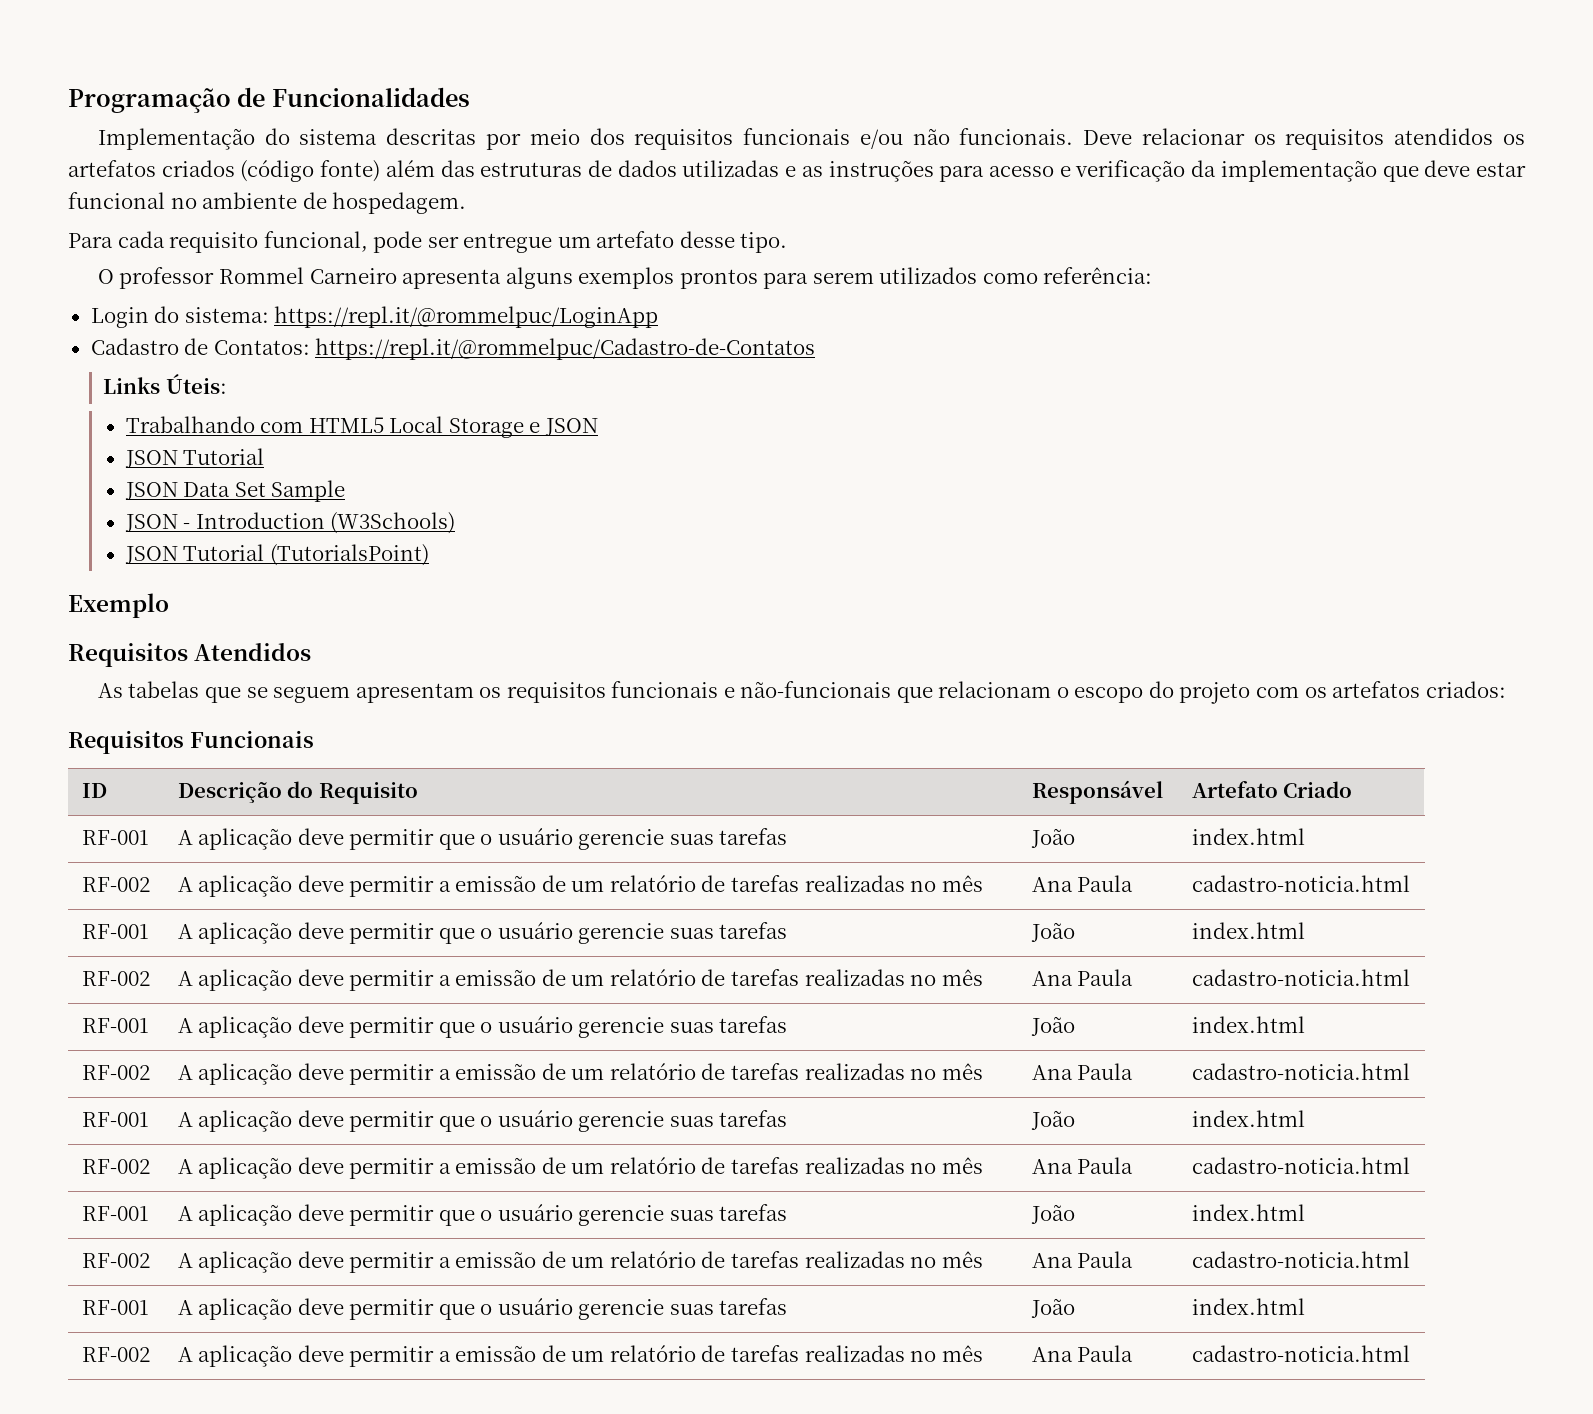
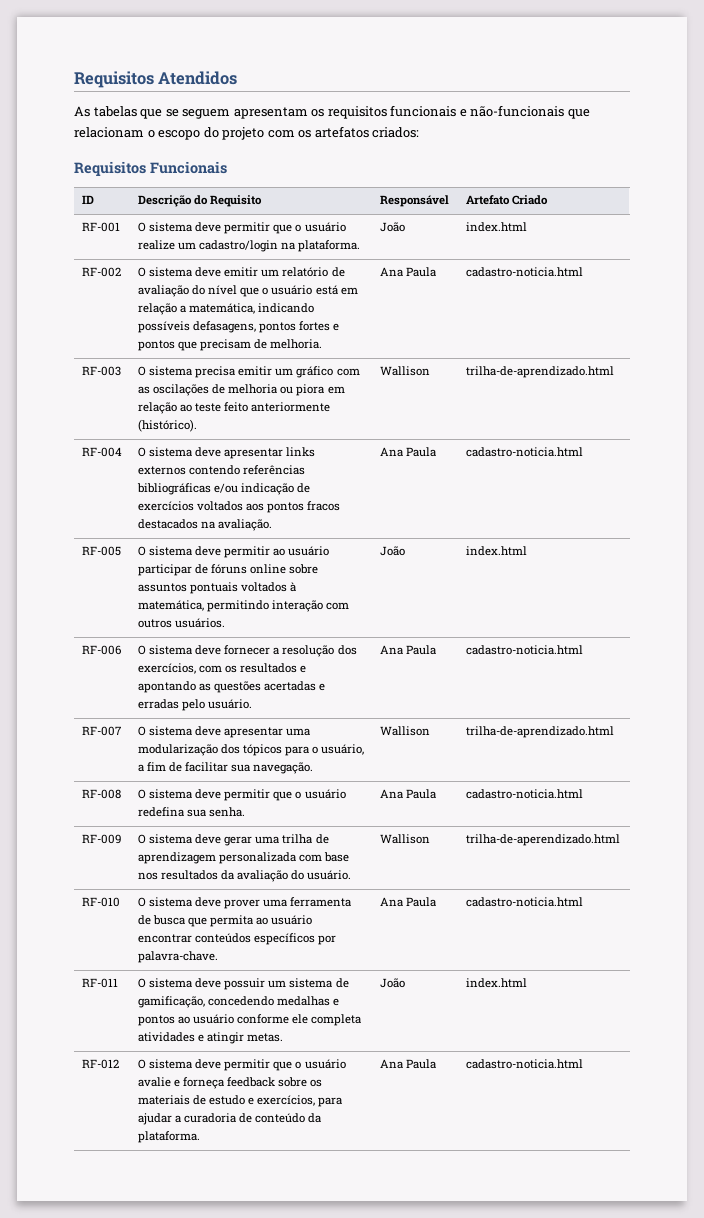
- Programação de Funcionalidades
- Implementação do sistema descritas por meio dos requisitos funcionais e/ou não funcionais. Deve relacionar os requisitos atendidos os artefatos criados (código fonte) além das estruturas de dados utilizadas e as instruções para acesso e verificação da implementação que deve estar funcional no ambiente de hospedagem.
- Para cada requisito funcional, pode ser entregue um artefato desse tipo.
- O professor Rommel Carneiro apresenta alguns exemplos prontos para serem utilizados como referência:
- Login do sistema: https://repl.it/@rommelpuc/LoginApp
- Cadastro de Contatos: https://repl.it/@rommelpuc/Cadastro-de-Contatos
- Links Úteis:
- Trabalhando com HTML5 Local Storage e JSON
- JSON Tutorial
- JSON Data Set Sample
- JSON - Introduction (W3Schools)
- JSON Tutorial (TutorialsPoint)
- Exemplo
  ID | Descrição do Requisito | Responsável | Artefato Criado
- RF-001 | A aplicação deve permitir que o usuário gerencie suas tarefas | João | index.html
- RF-002 | A aplicação deve permitir a emissão de um relatório de tarefas realizadas no mês | Ana Paula | cadastro-noticia.html
- RF-001 | A aplicação deve permitir que o usuário gerencie suas tarefas | João | index.html
- RF-002 | A aplicação deve permitir a emissão de um relatório de tarefas realizadas no mês | Ana Paula | cadastro-noticia.html
- RF-001 | A aplicação deve permitir que o usuário gerencie suas tarefas | João | index.html
- RF-002 | A aplicação deve permitir a emissão de um relatório de tarefas realizadas no mês | Ana Paula | cadastro-noticia.html
- RF-001 | A aplicação deve permitir que o usuário gerencie suas tarefas | João | index.html
- RF-002 | A aplicação deve permitir a emissão de um relatório de tarefas realizadas no mês | Ana Paula | cadastro-noticia.html
- RF-001 | A aplicação deve permitir que o usuário gerencie suas tarefas | João | index.html
- RF-002 | A aplicação deve permitir a emissão de um relatório de tarefas realizadas no mês | Ana Paula | cadastro-noticia.html
- RF-001 | A aplicação deve permitir que o usuário gerencie suas tarefas | João | index.html
- RF-002 | A aplicação deve permitir a emissão de um relatório de tarefas realizadas no mês | Ana Paula | cadastro-noticia.html
+ RF-001 | O sistema deve permitir que o usuário realize um cadastro/login na plataforma. | João | index.html
+ RF-002 | O sistema deve emitir um relatório de avaliação do nível que o usuário está em relação a matemática, indicando possíveis defasagens, pontos fortes e pontos que precisam de melhoria. | Ana Paula | cadastro-noticia.html
+ RF-003 | O sistema precisa emitir um gráfico com as oscilações de melhoria ou piora em relação ao teste feito anteriormente (histórico). | Wallison | trilha-de-aprendizado.html
+ RF-004 | O sistema deve apresentar links externos contendo referências bibliográficas e/ou indicação de exercícios voltados aos pontos fracos destacados na avaliação. | Ana Paula | cadastro-noticia.html
+ RF-005 | O sistema deve permitir ao usuário participar de fóruns online sobre assuntos pontuais voltados à matemática, permitindo interação com outros usuários. | João | index.html
+ RF-006 | O sistema deve fornecer a resolução dos exercícios, com os resultados e apontando as questões acertadas e erradas pelo usuário. | Ana Paula | cadastro-noticia.html
+ RF-007 | O sistema deve apresentar uma modularização dos tópicos para o usuário, a fim de facilitar sua navegação. | Wallison | trilha-de-aprendizado.html
+ RF-008 | O sistema deve permitir que o usuário redefina sua senha. | Ana Paula | cadastro-noticia.html
+ RF-009 | O sistema deve gerar uma trilha de aprendizagem personalizada com base nos resultados da avaliação do usuário. | Wallison | trilha-de-aperendizado.html
+ RF-010 | O sistema deve prover uma ferramenta de busca que permita ao usuário encontrar conteúdos específicos por palavra-chave. | Ana Paula | cadastro-noticia.html
+ RF-011 | O sistema deve possuir um sistema de gamificação, concedendo medalhas e pontos ao usuário conforme ele completa atividades e atingir metas. | João | index.html
+ RF-012 | O sistema deve permitir que o usuário avalie e forneça feedback sobre os materiais de estudo e exercícios, para ajudar a curadoria de conteúdo da plataforma. | Ana Paula | cadastro-noticia.html

